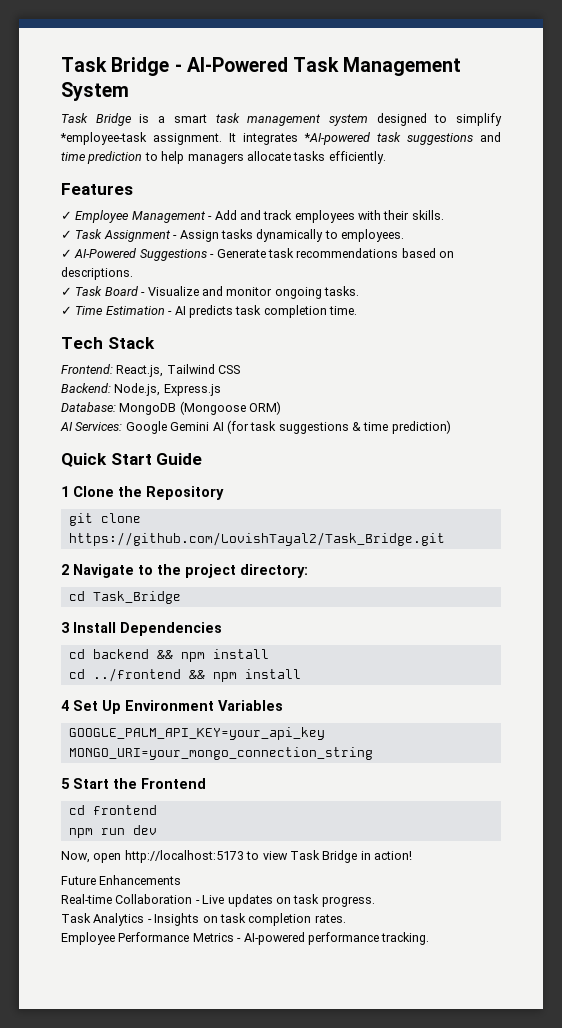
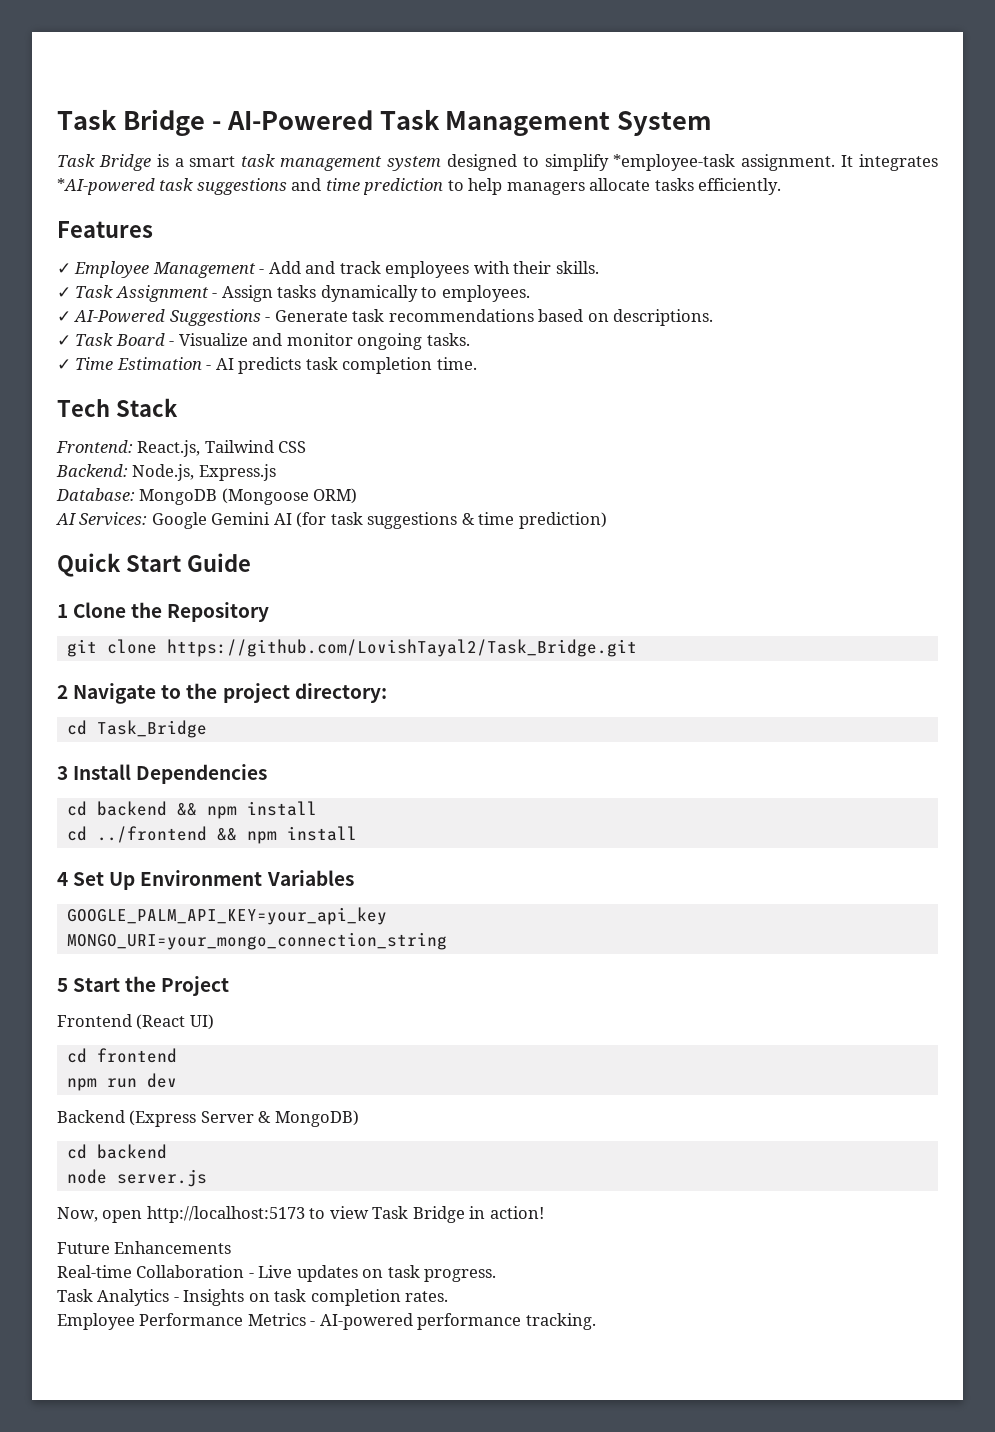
- 5 Start the Frontend
+ 5 Start the Project
+ Frontend (React UI)
+ Backend (Express Server & MongoDB)
+ cd backend
+ node server.js

